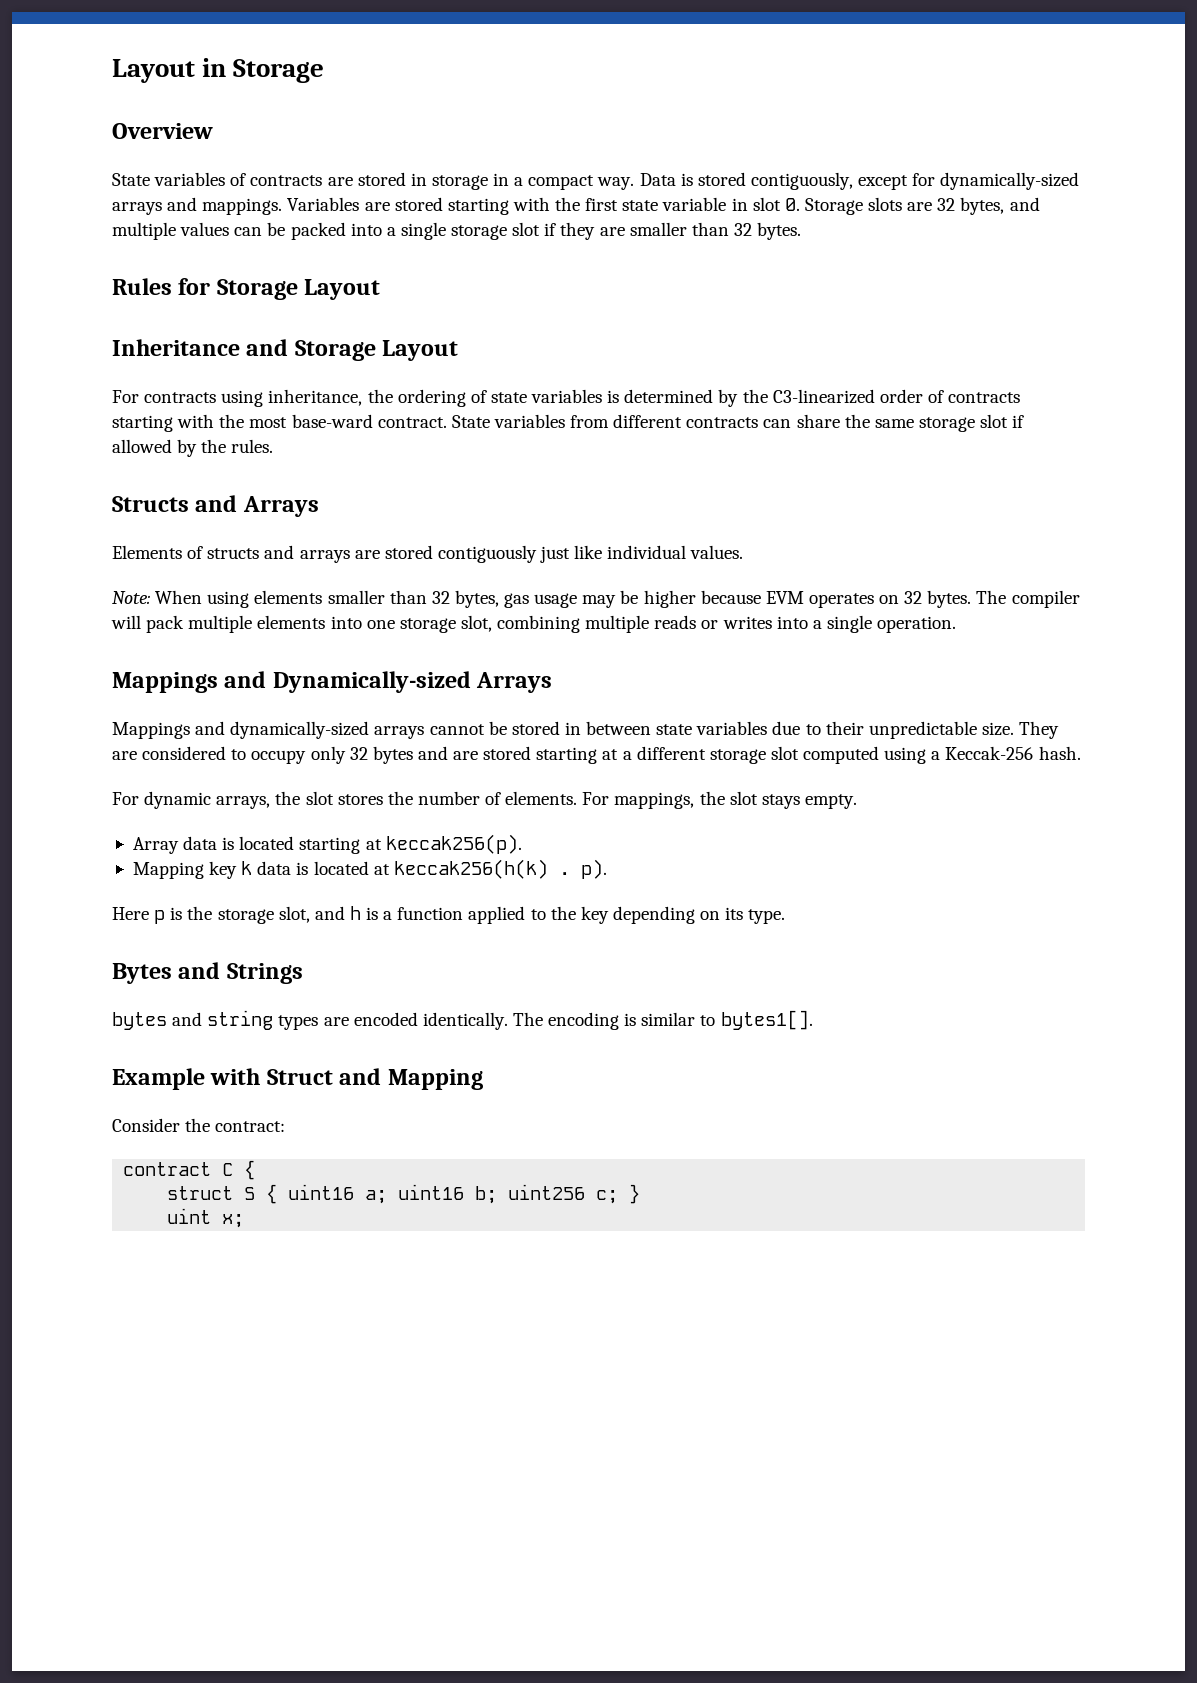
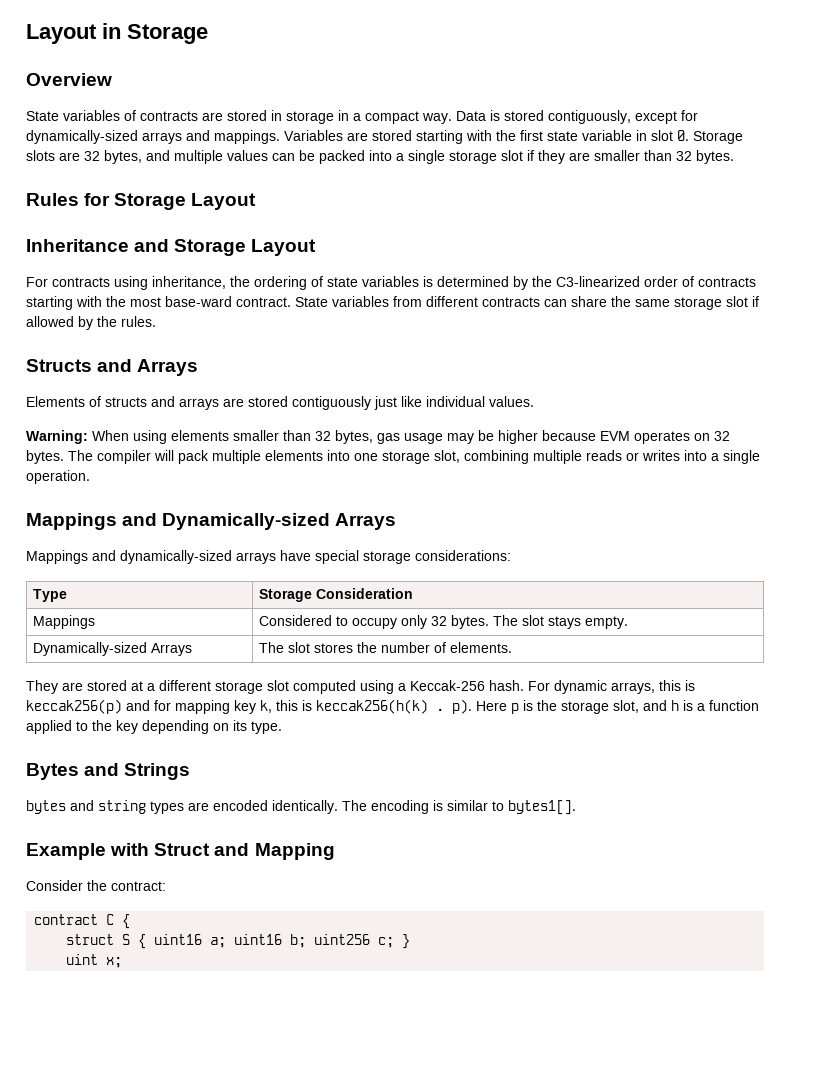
- Note: When using elements smaller than 32 bytes, gas usage may be higher because EVM operates on 32 bytes.
+ Warning: When using elements smaller than 32 bytes, gas usage may be higher because EVM operates on 32 bytes.
- Mappings and dynamically-sized arrays cannot be stored in between state variables due to their unpredictable size. They are considered to occupy only 32 bytes and are stored starting at a different storage slot computed using a Keccak-256 hash.
- For dynamic arrays, the slot stores the number of elements. For mappings, the slot stays empty.
- Array data is located starting at keccak256(p).
- Mapping key k data is located at keccak256(h(k) . p).
- Here p is the storage slot, and h is a function applied to the key depending on its type.
+ Mappings and dynamically-sized arrays have special storage considerations:
+ Type | Storage Consideration
+ Mappings | Considered to occupy only 32 bytes. The slot stays empty.
+ Dynamically-sized Arrays | The slot stores the number of elements.
+ They are stored at a different storage slot computed using a Keccak-256 hash. For dynamic arrays, this is keccak256(p) and for mapping key k, this is keccak256(h(k) . p). Here p is the storage slot, and h is a function applied to the key depending on its type.

